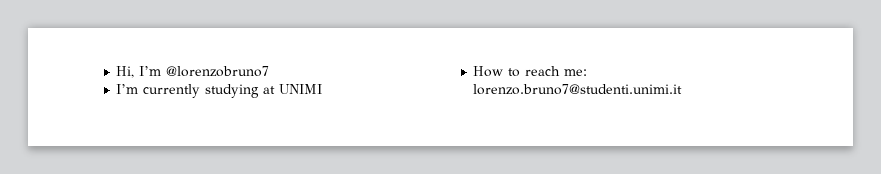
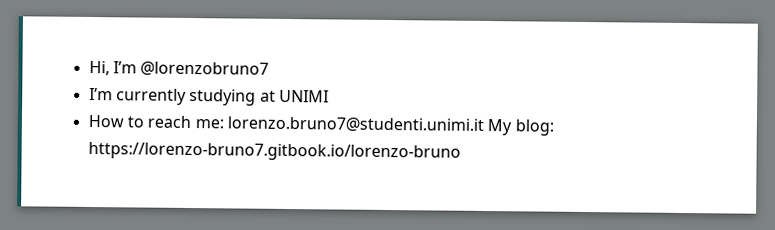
- How to reach me: lorenzo.bruno7@studenti.unimi.it
+ How to reach me: lorenzo.bruno7@studenti.unimi.it My blog: https://lorenzo-bruno7.gitbook.io/lorenzo-bruno

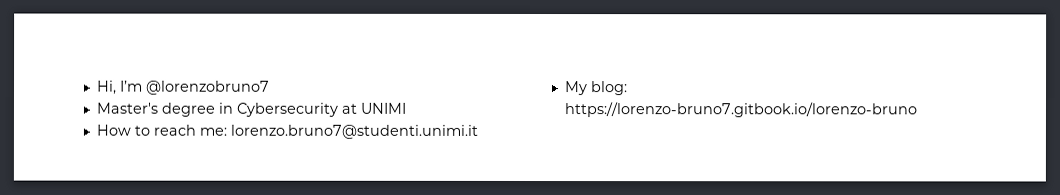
- I’m currently studying at UNIMI
+ Master's degree in Cybersecurity at UNIMI
- How to reach me: lorenzo.bruno7@studenti.unimi.it My blog: https://lorenzo-bruno7.gitbook.io/lorenzo-bruno
+ How to reach me: lorenzo.bruno7@studenti.unimi.it
+ My blog: https://lorenzo-bruno7.gitbook.io/lorenzo-bruno

